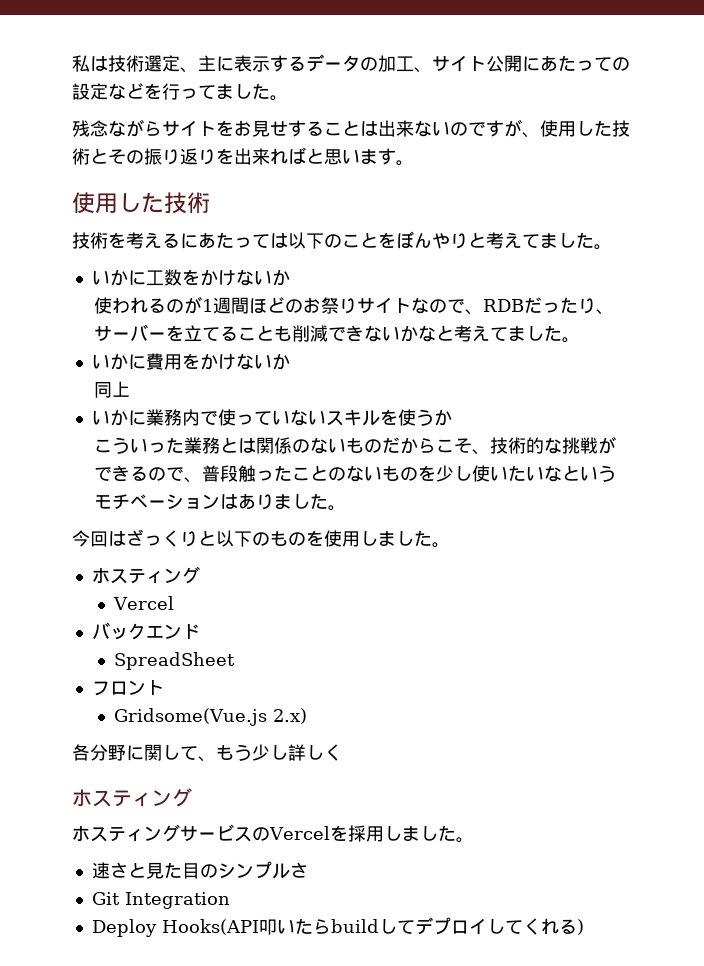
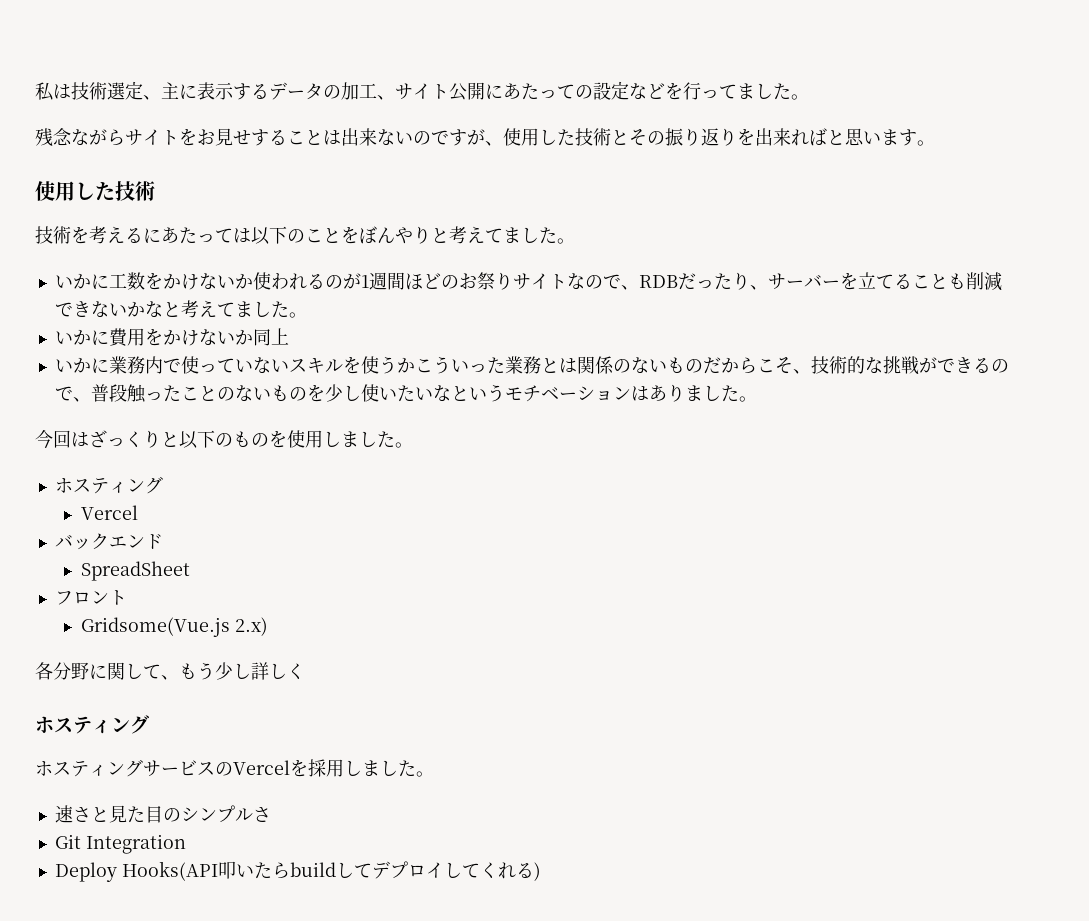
- いかに工数をかけないか
- 使われるのが1週間ほどのお祭りサイトなので、RDBだったり、サーバーを立てることも削減できないかなと考えてました。
+ いかに工数をかけないか使われるのが1週間ほどのお祭りサイトなので、RDBだったり、サーバーを立てることも削減できないかなと考えてました。
- いかに費用をかけないか
- 同上
+ いかに費用をかけないか同上
- いかに業務内で使っていないスキルを使うか
- こういった業務とは関係のないものだからこそ、技術的な挑戦ができるので、普段触ったことのないものを少し使いたいなというモチベーションはありました。
+ いかに業務内で使っていないスキルを使うかこういった業務とは関係のないものだからこそ、技術的な挑戦ができるので、普段触ったことのないものを少し使いたいなというモチベーションはありました。

